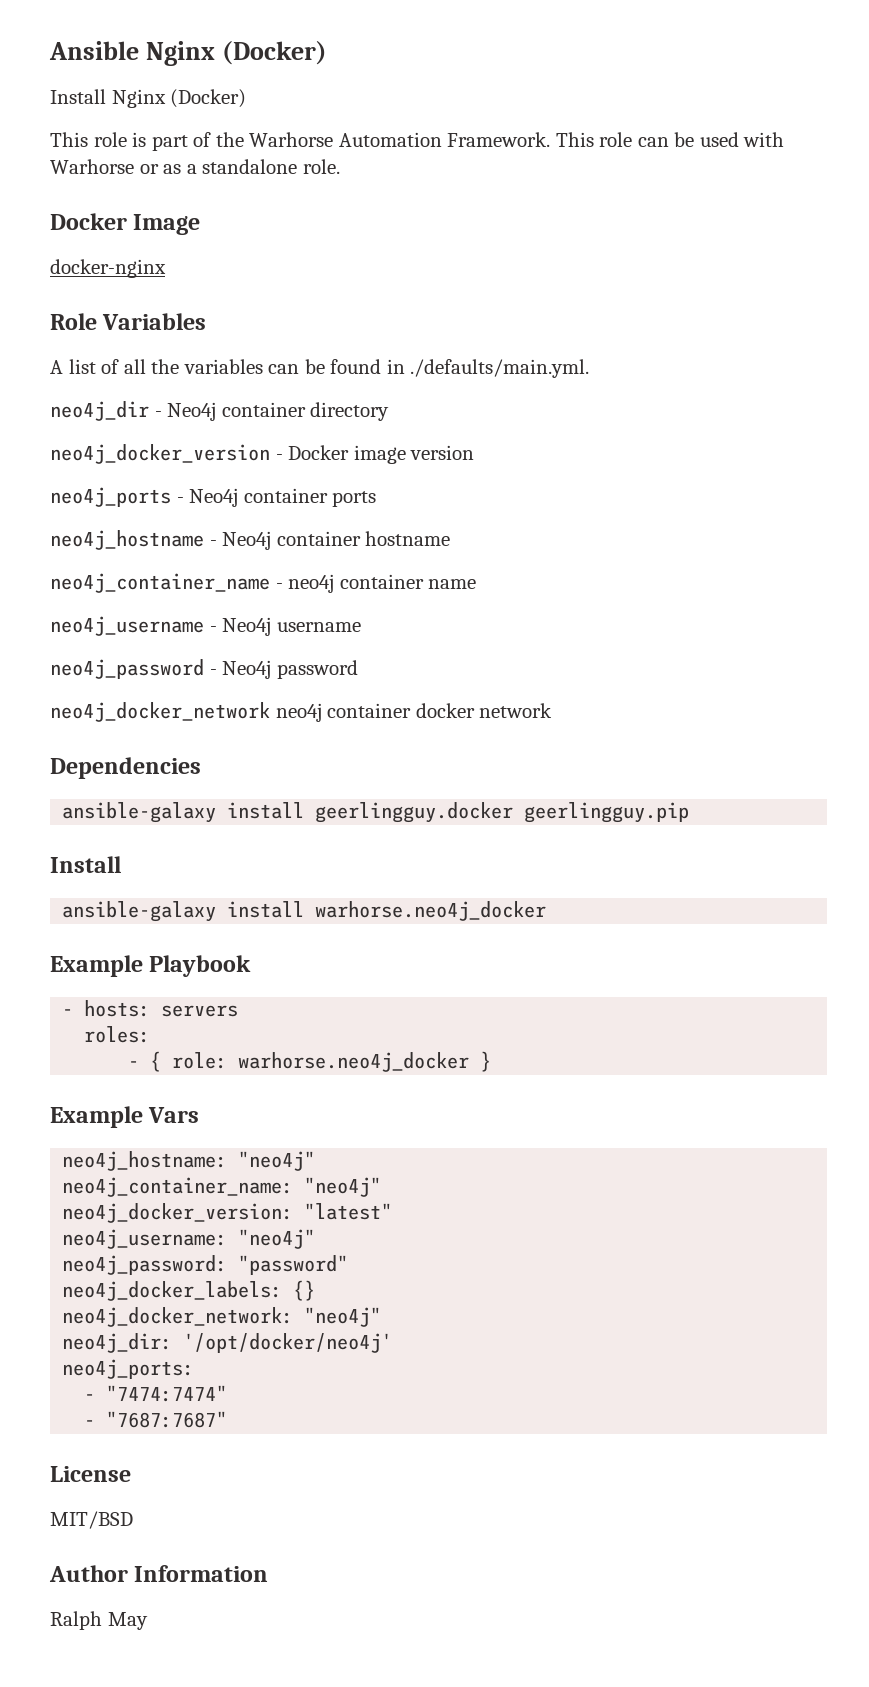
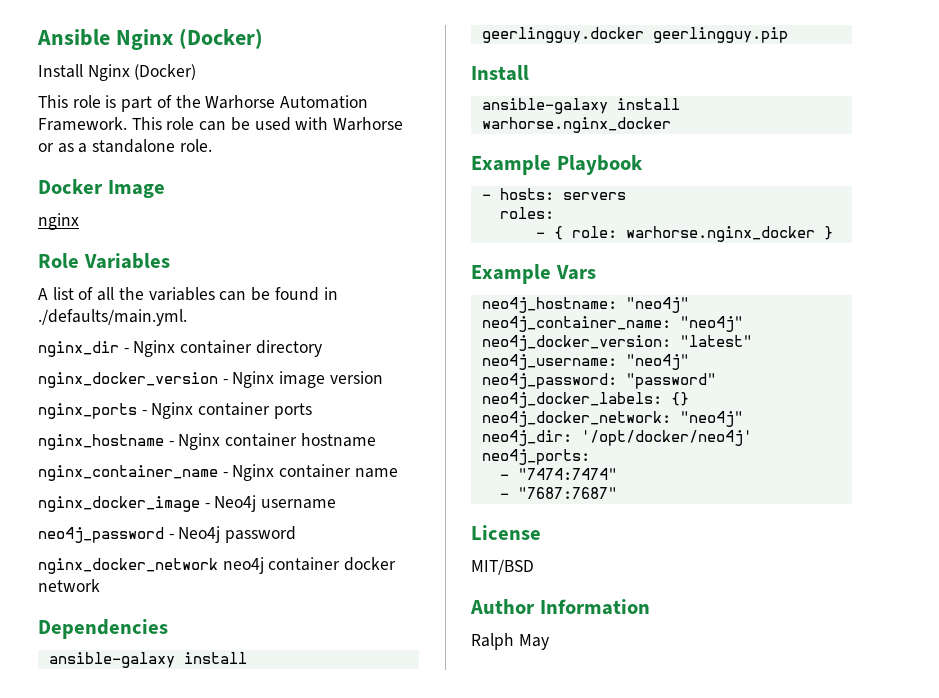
- docker-nginx
+ nginx
- neo4j_dir - Neo4j container directory
+ nginx_dir - Nginx container directory
- neo4j_docker_version - Docker image version
+ nginx_docker_version - Nginx image version
- neo4j_ports - Neo4j container ports
+ nginx_ports - Nginx container ports
- neo4j_hostname - Neo4j container hostname
+ nginx_hostname - Nginx container hostname
- neo4j_container_name - neo4j container name
+ nginx_container_name - Nginx container name
- neo4j_username - Neo4j username
+ nginx_docker_image - Neo4j username
- neo4j_docker_network neo4j container docker network
+ nginx_docker_network neo4j container docker network
- ansible-galaxy install warhorse.neo4j_docker
+ ansible-galaxy install warhorse.nginx_docker
- - { role: warhorse.neo4j_docker }
+ - { role: warhorse.nginx_docker }

